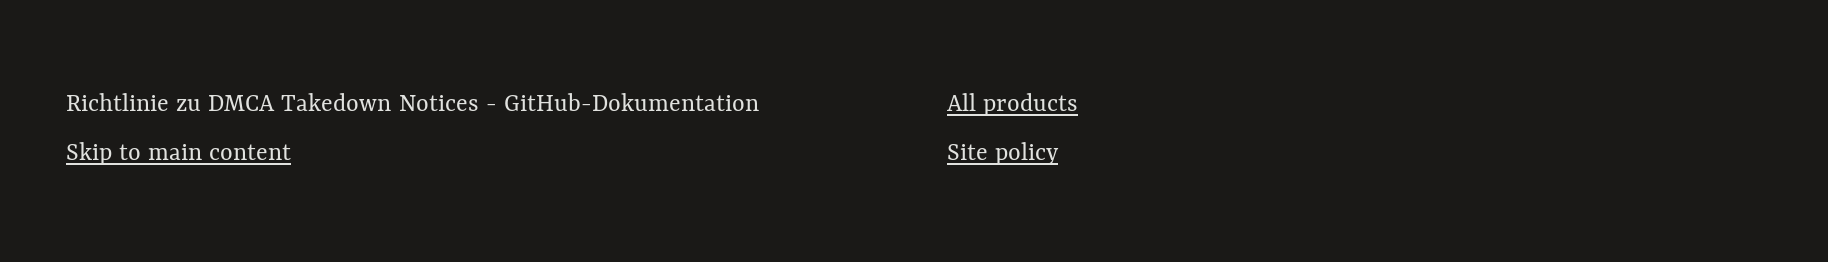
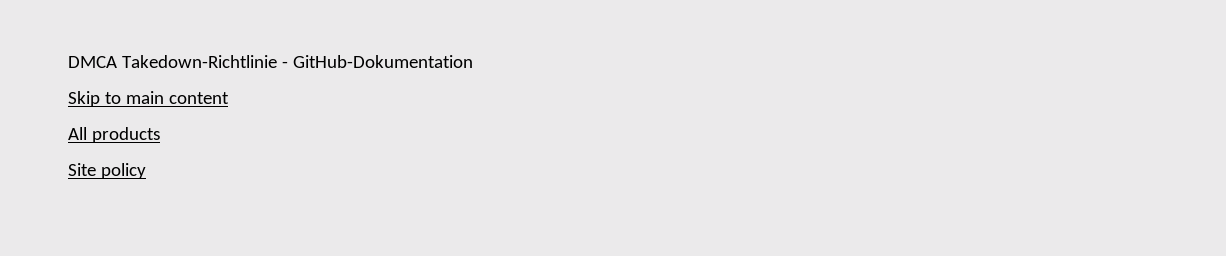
- Richtlinie zu DMCA Takedown Notices - GitHub-Dokumentation
+ DMCA Takedown-Richtlinie - GitHub-Dokumentation

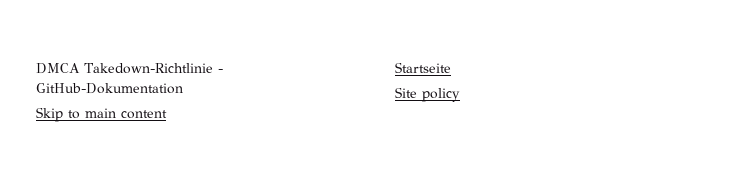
- All products
+ Startseite

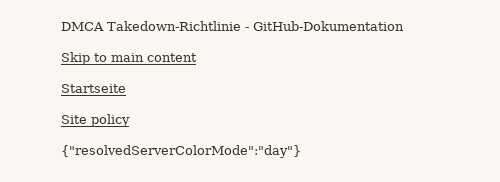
+ {"resolvedServerColorMode":"day"}

